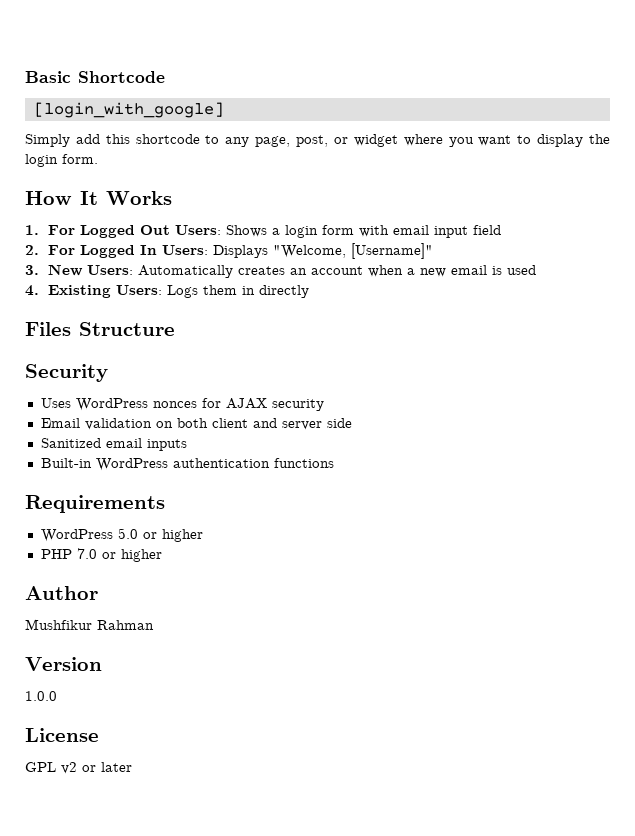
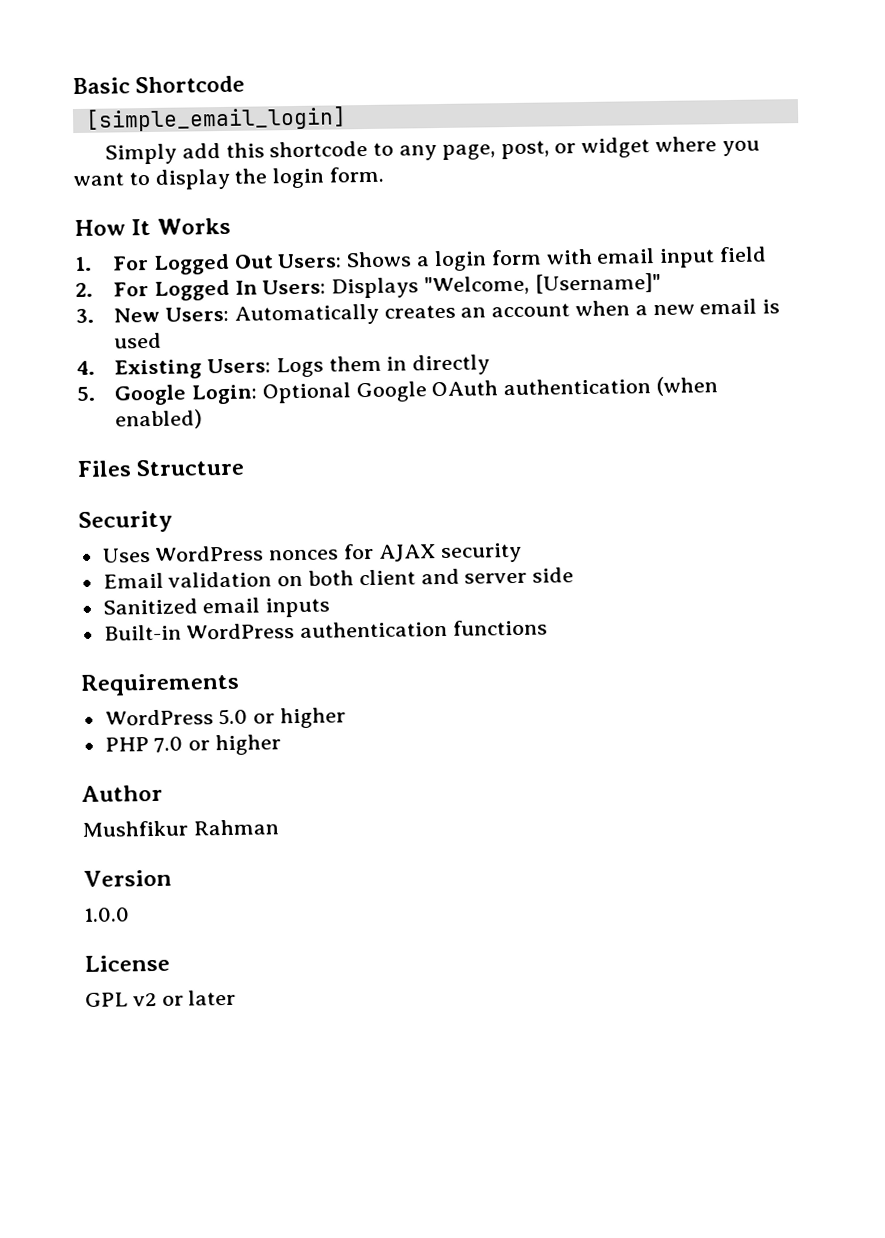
- [login_with_google]
+ [simple_email_login]
+ 5. Google Login: Optional Google OAuth authentication (when enabled)

